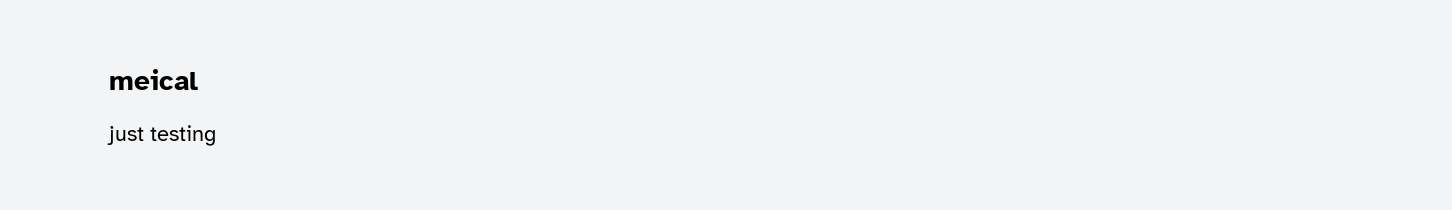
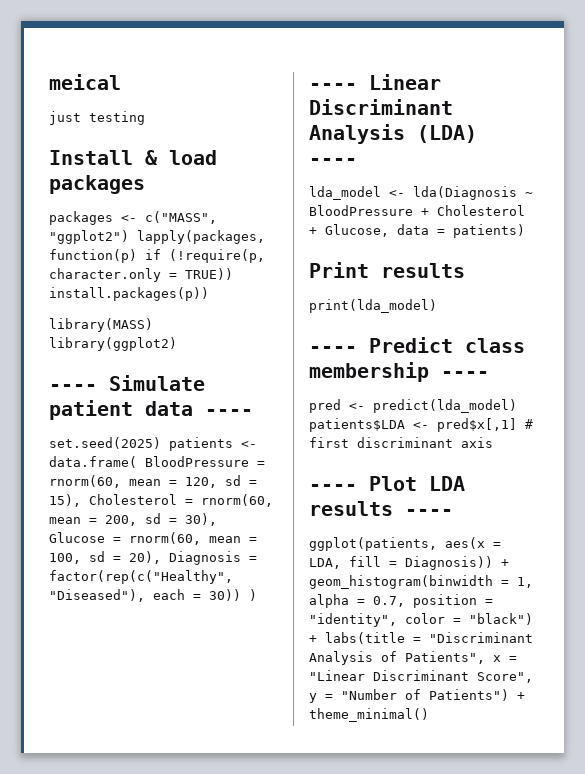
+ Install & load packages
+ packages <- c("MASS", "ggplot2") lapply(packages, function(p) if (!require(p, character.only = TRUE)) install.packages(p))
+ library(MASS) library(ggplot2)
+ ---- Simulate patient data ----
+ set.seed(2025) patients <- data.frame( BloodPressure = rnorm(60, mean = 120, sd = 15), Cholesterol = rnorm(60, mean = 200, sd = 30), Glucose = rnorm(60, mean = 100, sd = 20), Diagnosis = factor(rep(c("Healthy", "Diseased"), each = 30)) )
+ ---- Linear Discriminant Analysis (LDA) ----
+ lda_model <- lda(Diagnosis ~ BloodPressure + Cholesterol + Glucose, data = patients)
+ Print results
+ print(lda_model)
+ ---- Predict class membership ----
+ pred <- predict(lda_model) patients$LDA <- pred$x[,1] # first discriminant axis
+ ---- Plot LDA results ----
+ ggplot(patients, aes(x = LDA, fill = Diagnosis)) + geom_histogram(binwidth = 1, alpha = 0.7, position = "identity", color = "black") + labs(title = "Discriminant Analysis of Patients", x = "Linear Discriminant Score", y = "Number of Patients") + theme_minimal()

